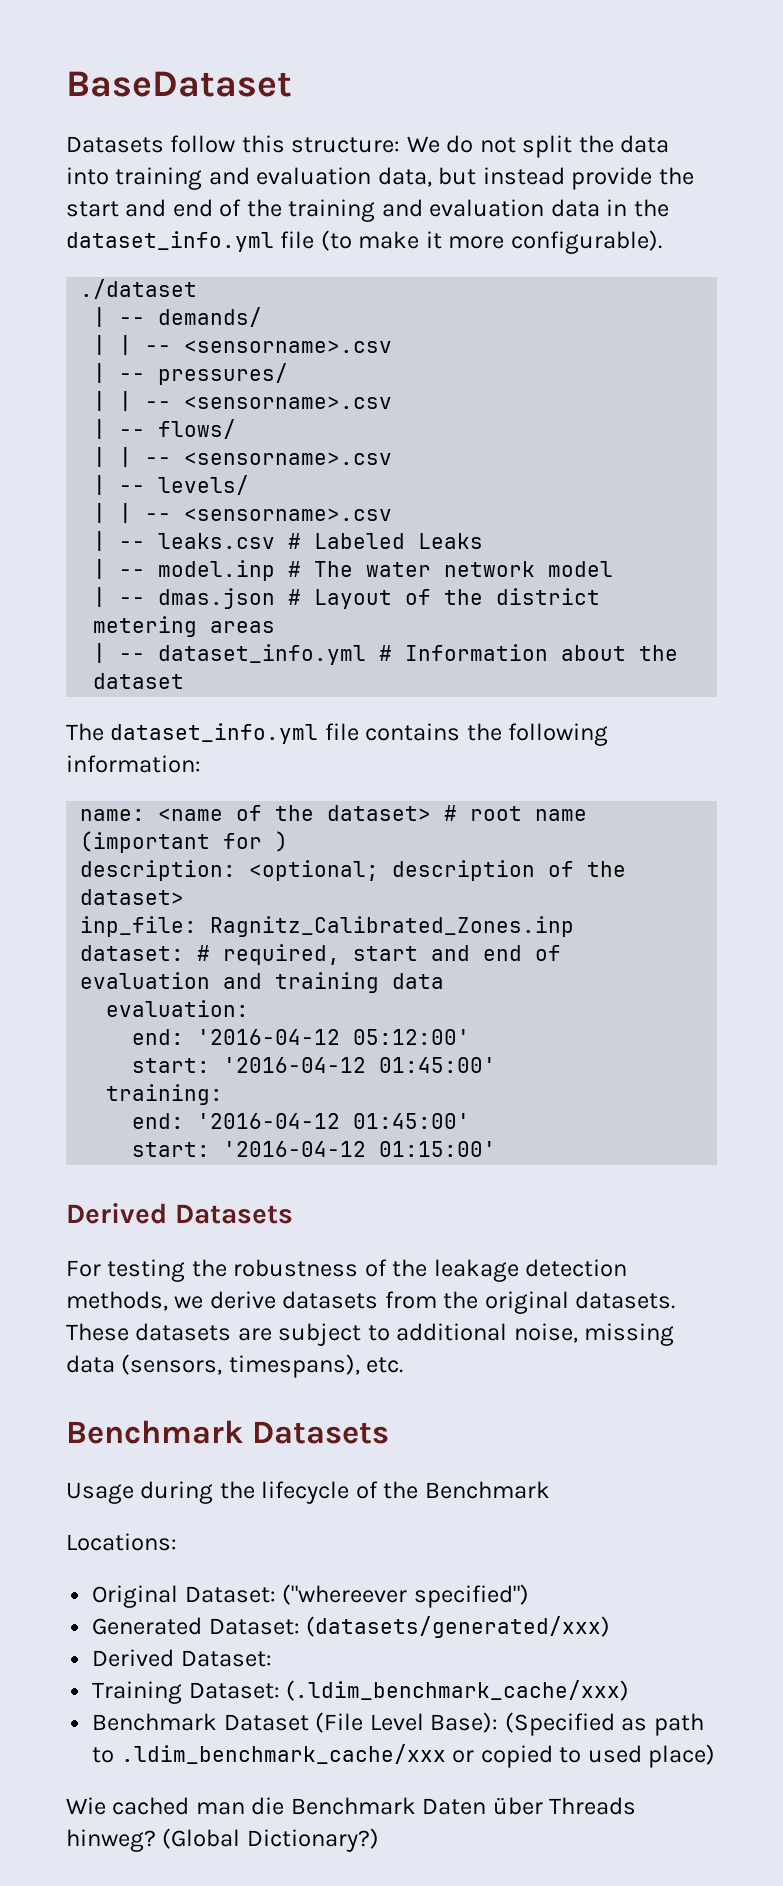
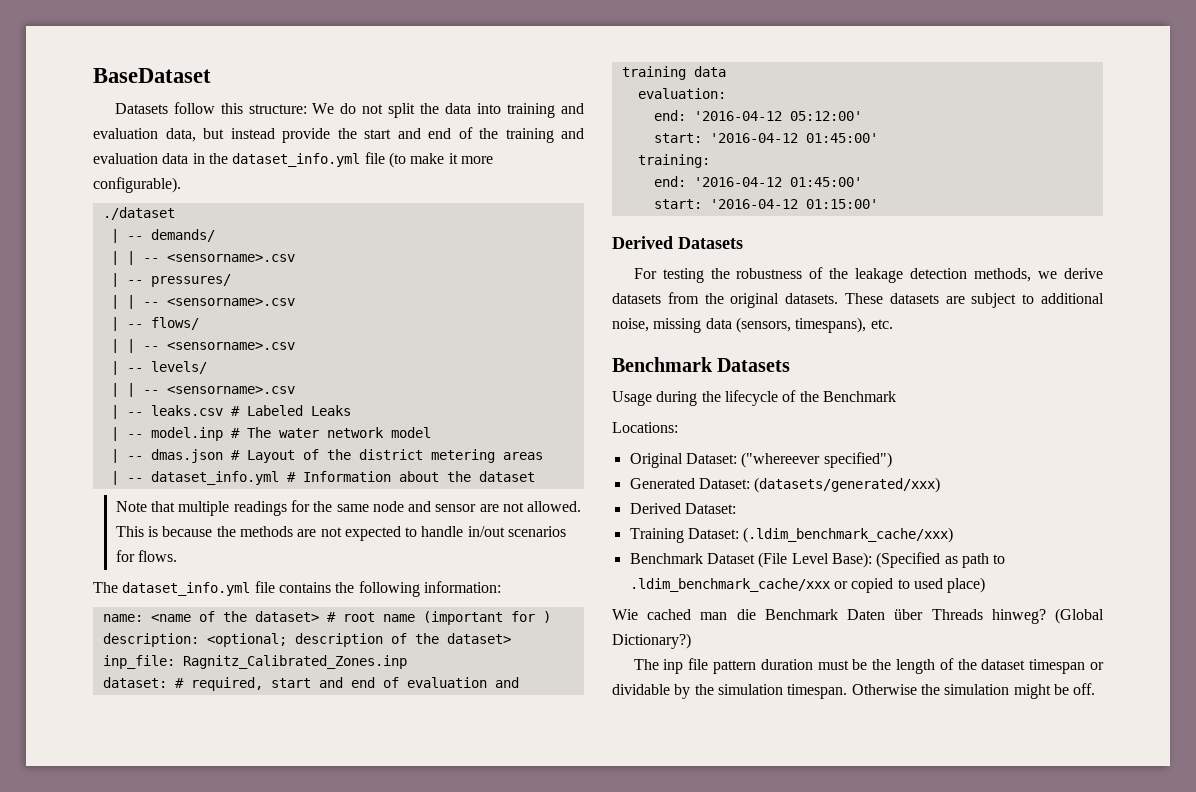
+ Note that multiple readings for the same node and sensor are not allowed. This is because the methods are not expected to handle in/out scenarios for flows.
+ The inp file pattern duration must be the length of the dataset timespan or dividable by the simulation timespan. Otherwise the simulation might be off.

